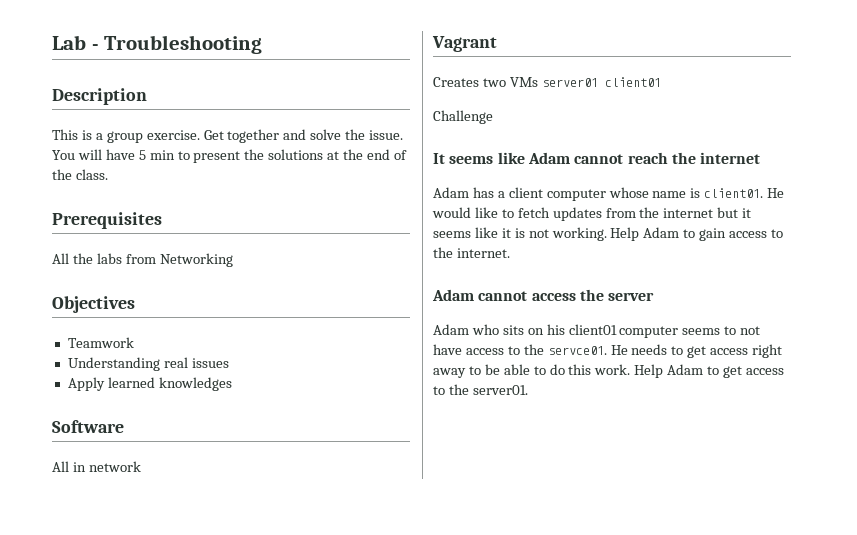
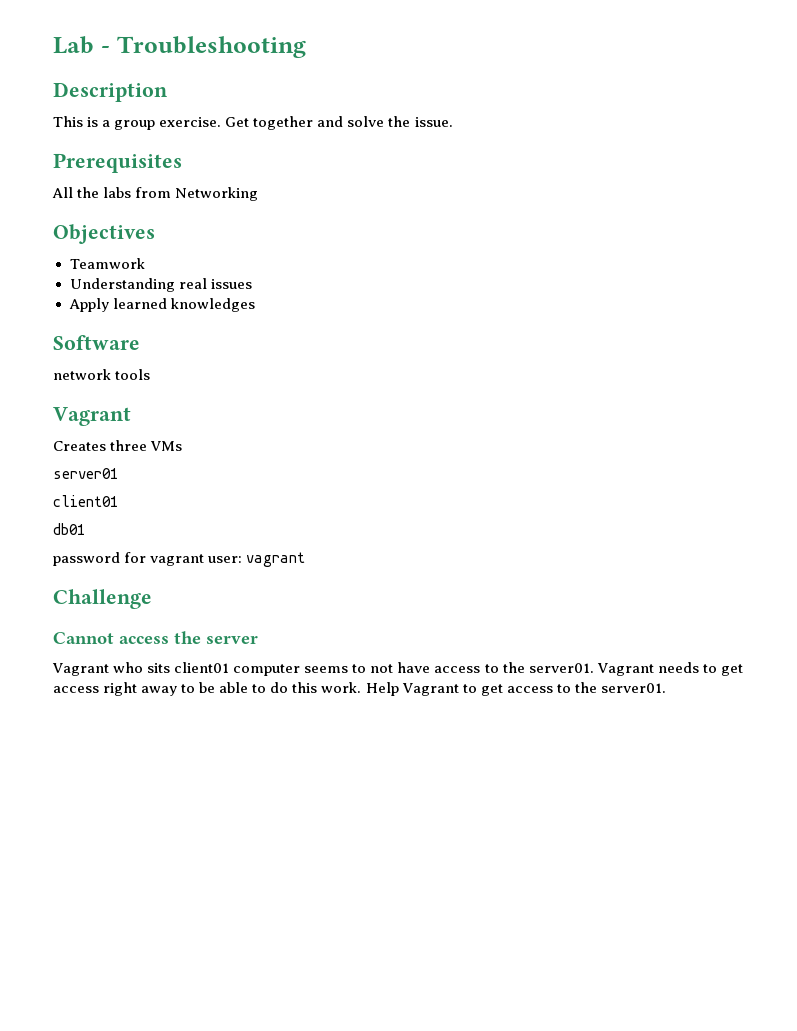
- You will have 5 min to present the solutions at the end of the class.
- All in network
+ network tools
- Creates two VMs server01 client01
+ Creates three VMs
+ server01
+ client01
+ db01
+ password for vagrant user: vagrant
  Challenge
- It seems like Adam cannot reach the internet
- Adam has a client computer whose name is client01. He would like to fetch updates from the internet but it seems like it is not working. Help Adam to gain access to the internet.
- Adam cannot access the server
+ Cannot access the server
- Adam who sits on his client01 computer seems to not have access to the servce01. He needs to get access right away to be able to do this work.
+ Vagrant who sits client01 computer seems to not have access to the server01. Vagrant needs to get access right away to be able to do this work.
- Help Adam to get access to the server01.
+ Help Vagrant to get access to the server01.

